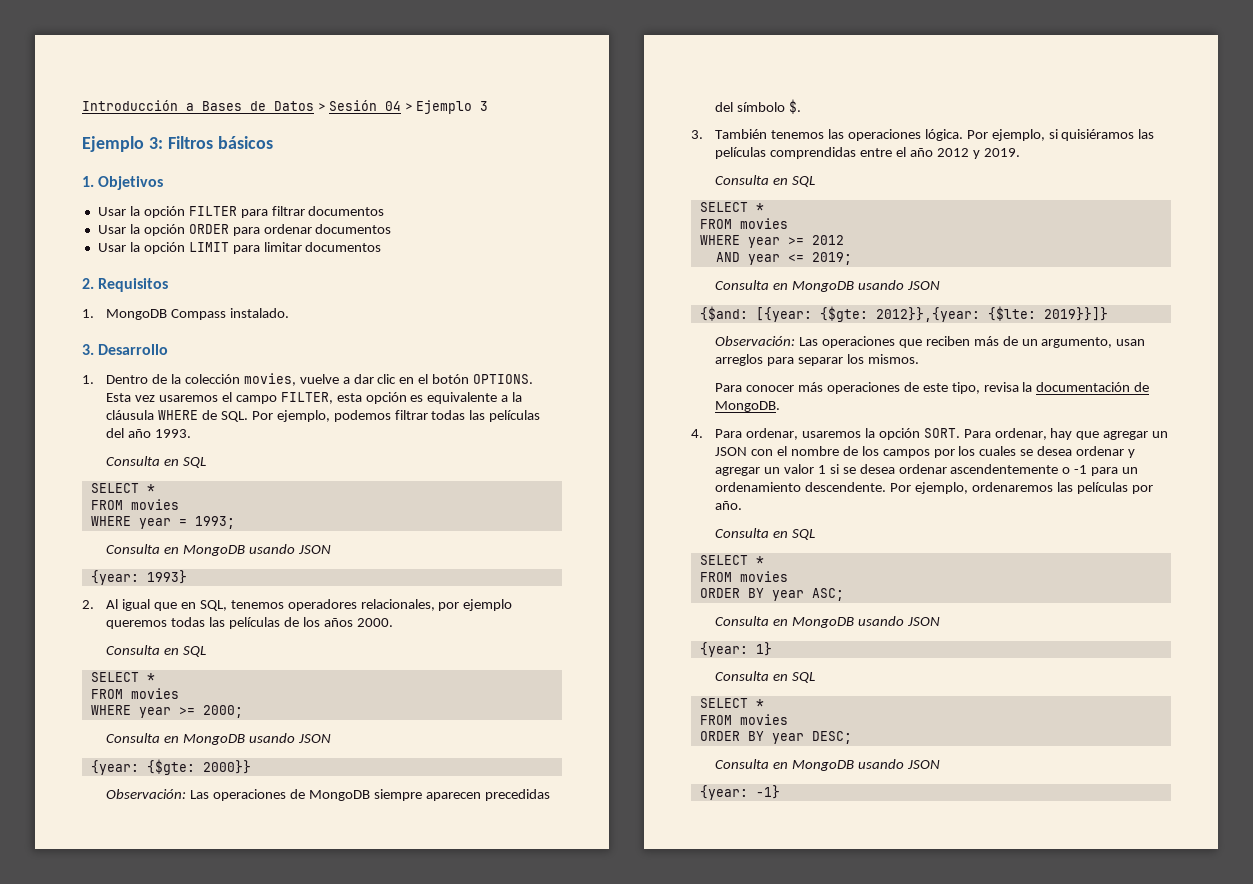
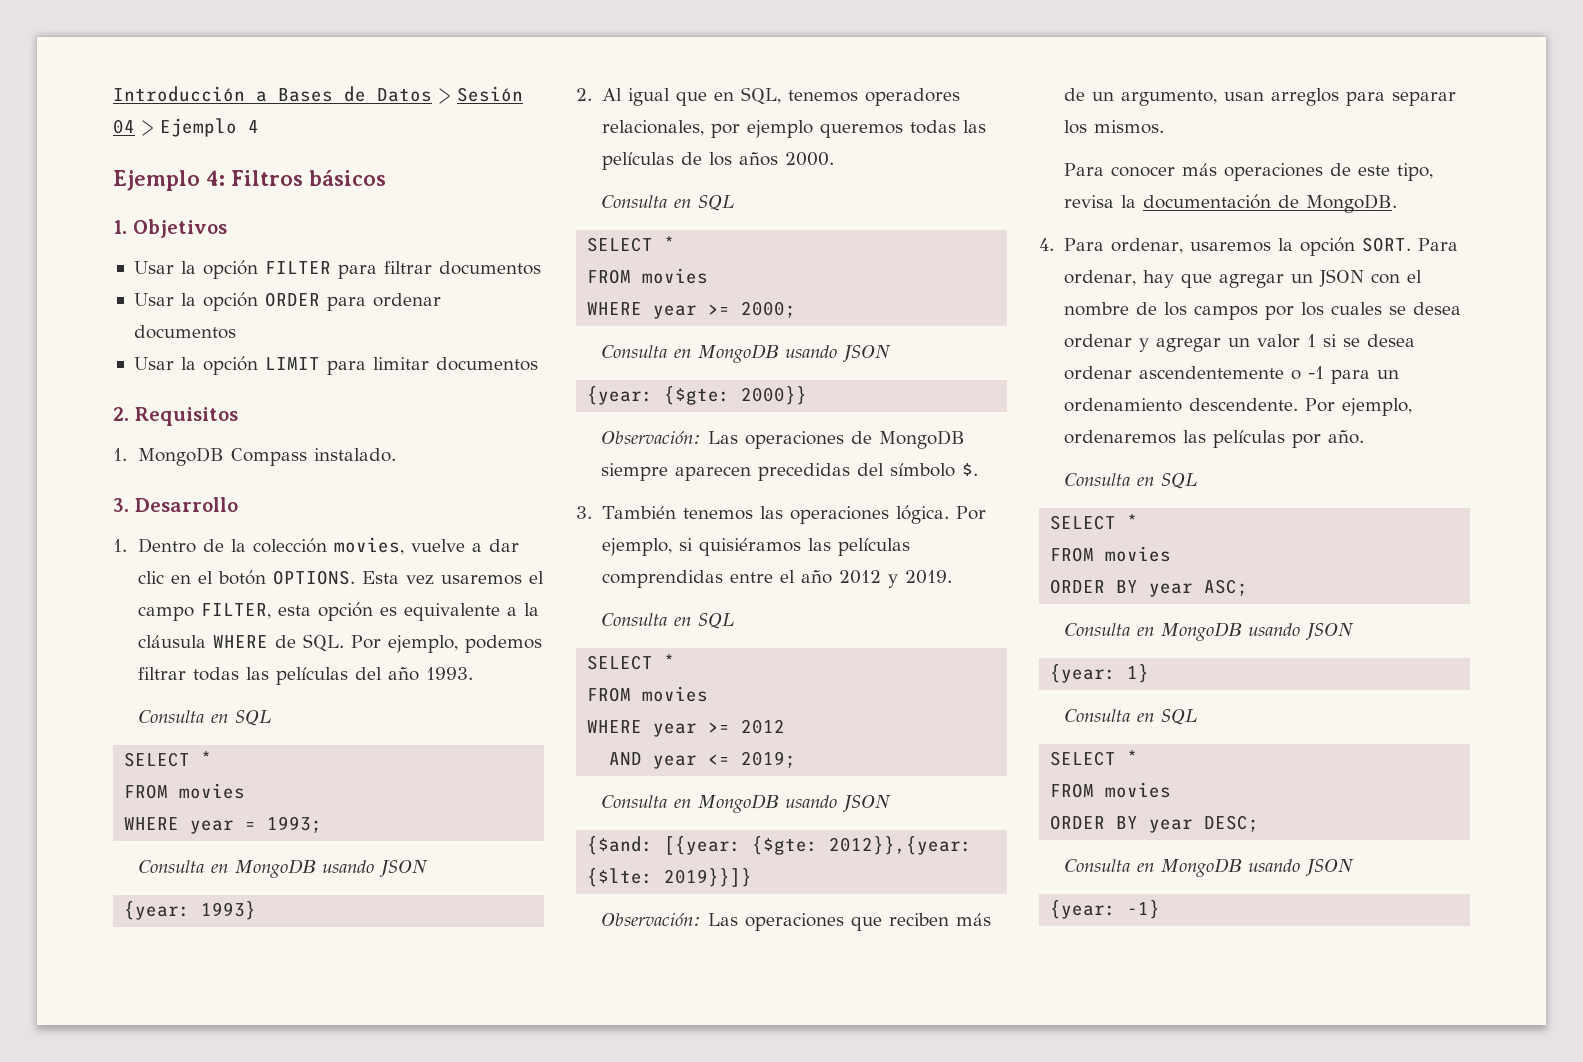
- Introducción a Bases de Datos > Sesión 04 > Ejemplo 3
- Ejemplo 3: Filtros básicos
+ Introducción a Bases de Datos > Sesión 04 > Ejemplo 4
+ Ejemplo 4: Filtros básicos

